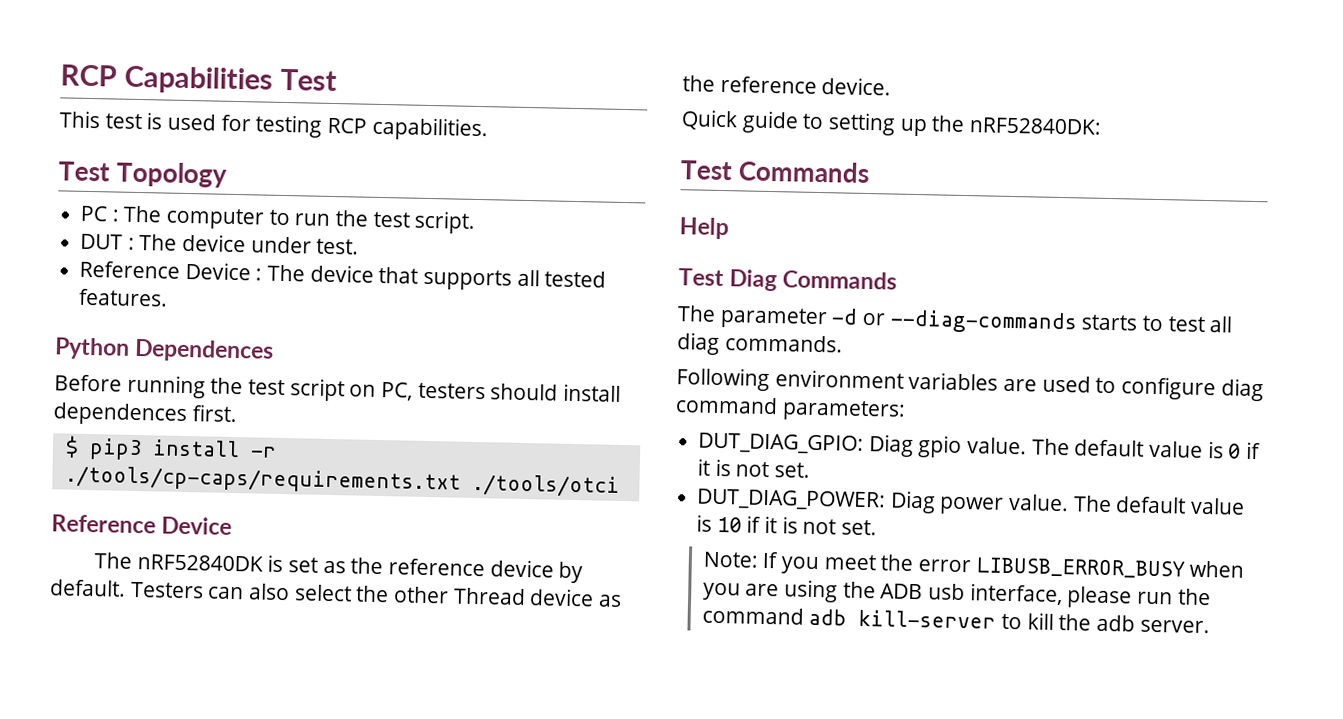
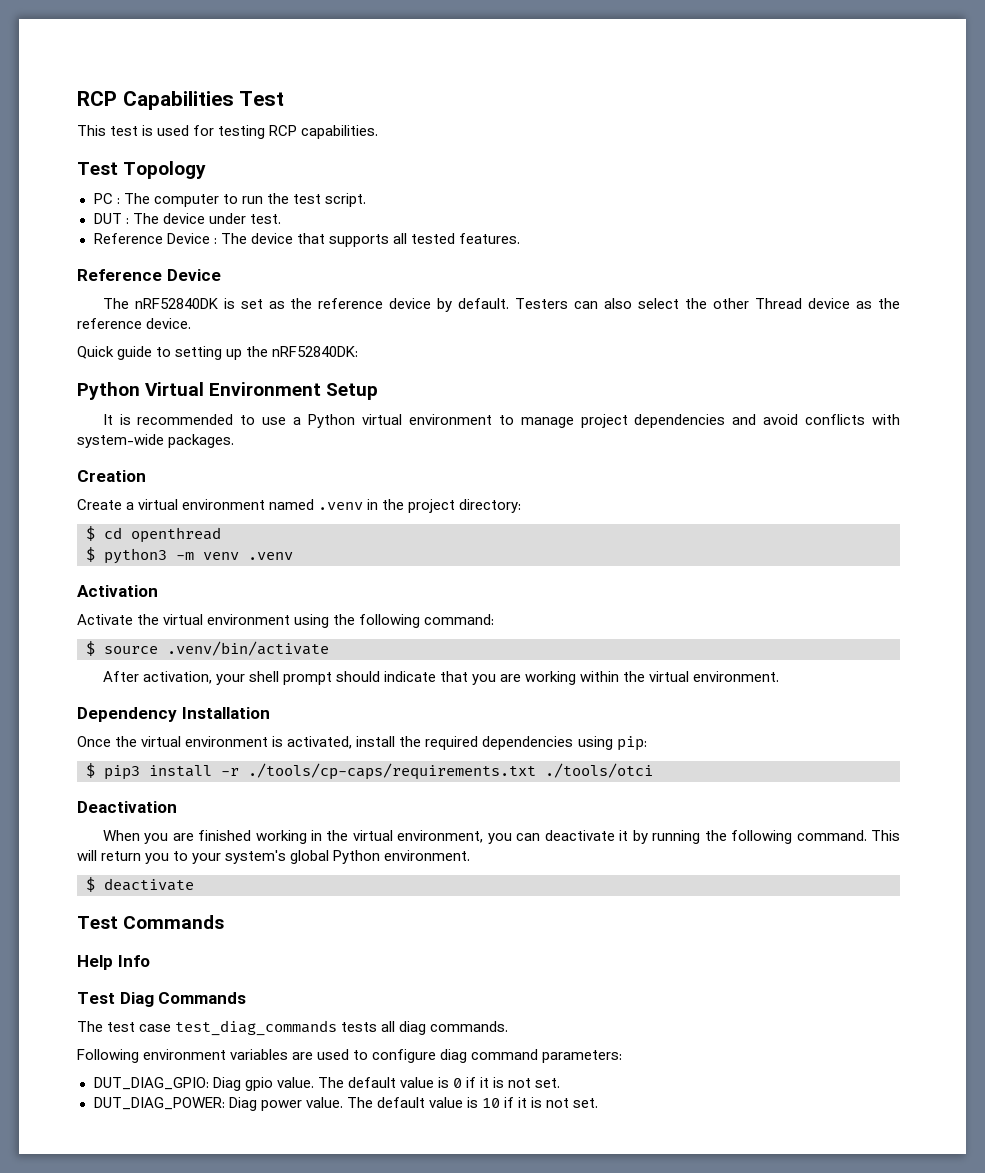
- Python Dependences
- Before running the test script on PC, testers should install dependences first.
- $ pip3 install -r ./tools/cp-caps/requirements.txt ./tools/otci
+ Python Virtual Environment Setup
+ It is recommended to use a Python virtual environment to manage project dependencies and avoid conflicts with system-wide packages.
+ Creation
+ Create a virtual environment named .venv in the project directory:
+ $ cd openthread
+ $ python3 -m venv .venv
+ Activation
+ Activate the virtual environment using the following command:
+ $ source .venv/bin/activate
+ After activation, your shell prompt should indicate that you are working within the virtual environment.
+ Dependency Installation
+ Once the virtual environment is activated, install the required dependencies using pip:
+ $ pip3 install -r ./tools/cp-caps/requirements.txt ./tools/otci
+ Deactivation
+ When you are finished working in the virtual environment, you can deactivate it by running the following command. This will return you to your system's global Python environment.
+ $ deactivate
- Help
+ Help Info
- The parameter -d or --diag-commands starts to test all diag commands.
+ The test case test_diag_commands tests all diag commands.
- Note: If you meet the error LIBUSB_ERROR_BUSY when you are using the ADB usb interface, please run the command adb kill-server to kill the adb server.

